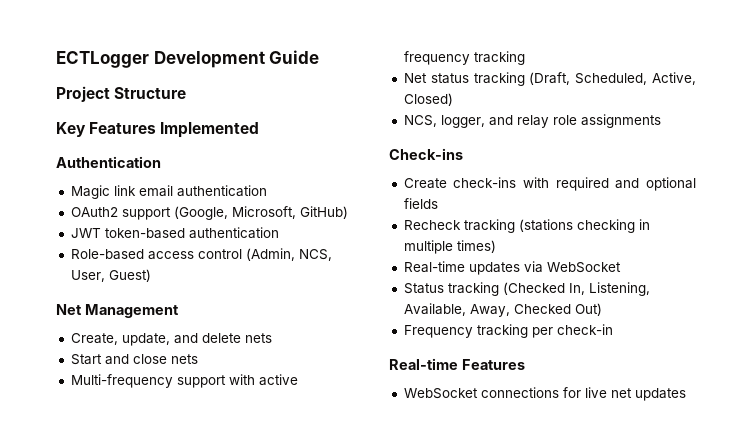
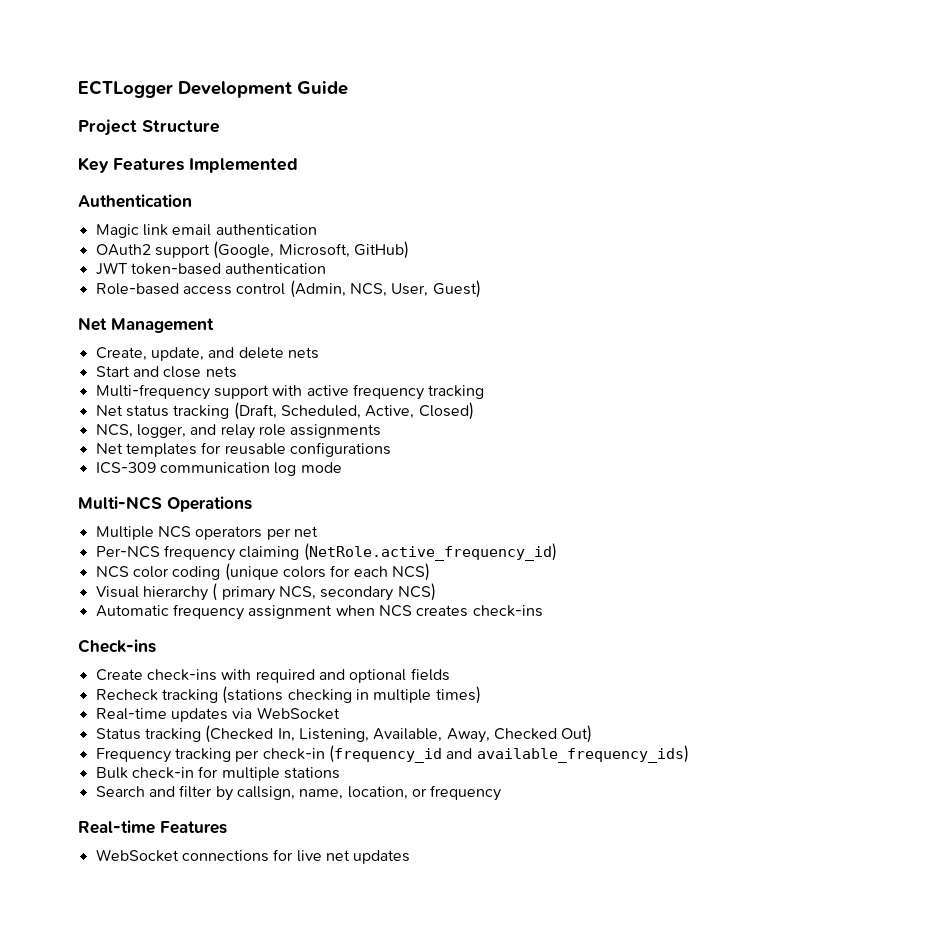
+ Net templates for reusable configurations
+ ICS-309 communication log mode
+ Multi-NCS Operations
+ Multiple NCS operators per net
+ Per-NCS frequency claiming (NetRole.active_frequency_id)
+ NCS color coding (unique colors for each NCS)
+ Visual hierarchy ( primary NCS, secondary NCS)
+ Automatic frequency assignment when NCS creates check-ins
- Frequency tracking per check-in
+ Frequency tracking per check-in (frequency_id and available_frequency_ids)
+ Bulk check-in for multiple stations
+ Search and filter by callsign, name, location, or frequency

